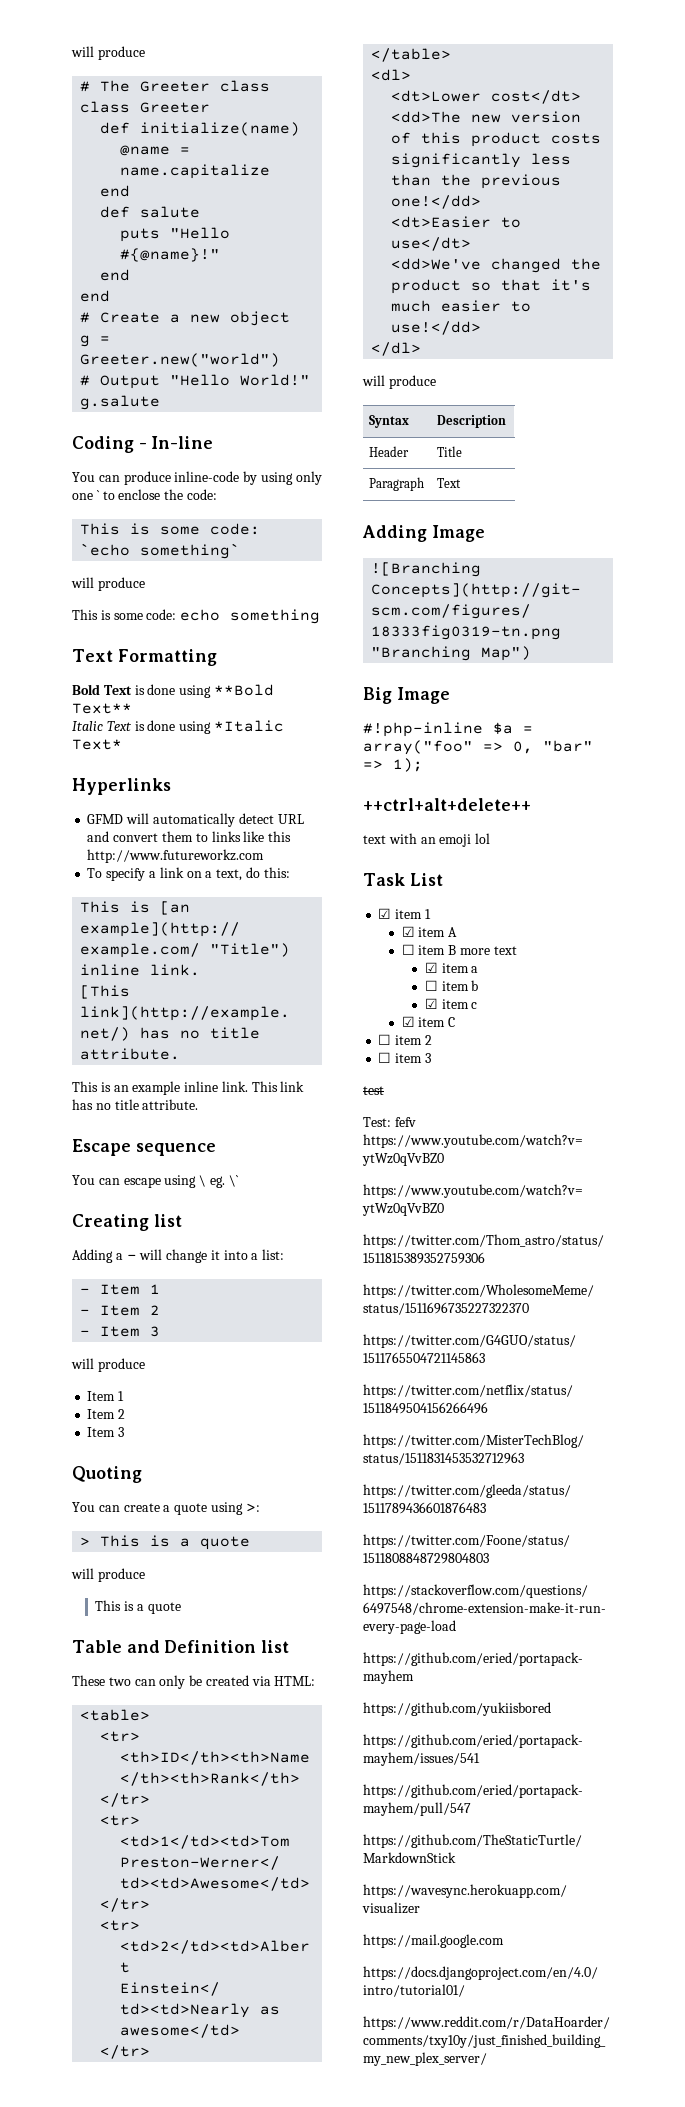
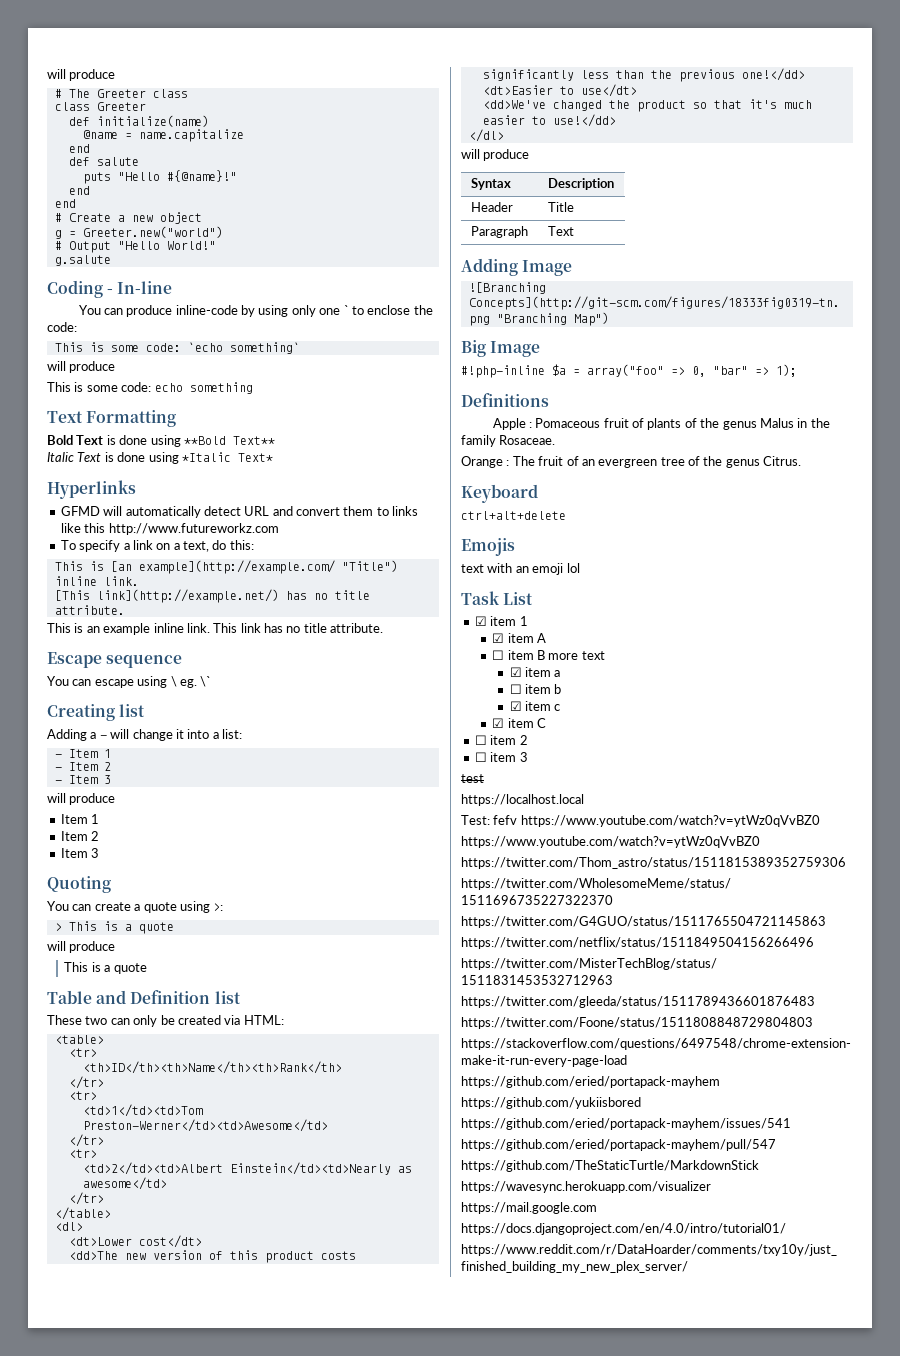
- ++ctrl+alt+delete++
+ Definitions
+ Apple : Pomaceous fruit of plants of the genus Malus in the family Rosaceae.
+ Orange : The fruit of an evergreen tree of the genus Citrus.
+ Keyboard
+ ctrl+alt+delete
+ Emojis
+ https://localhost.local

